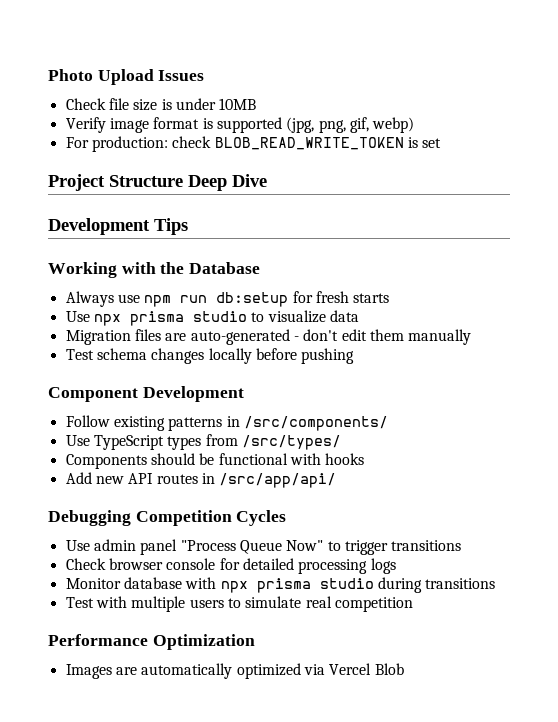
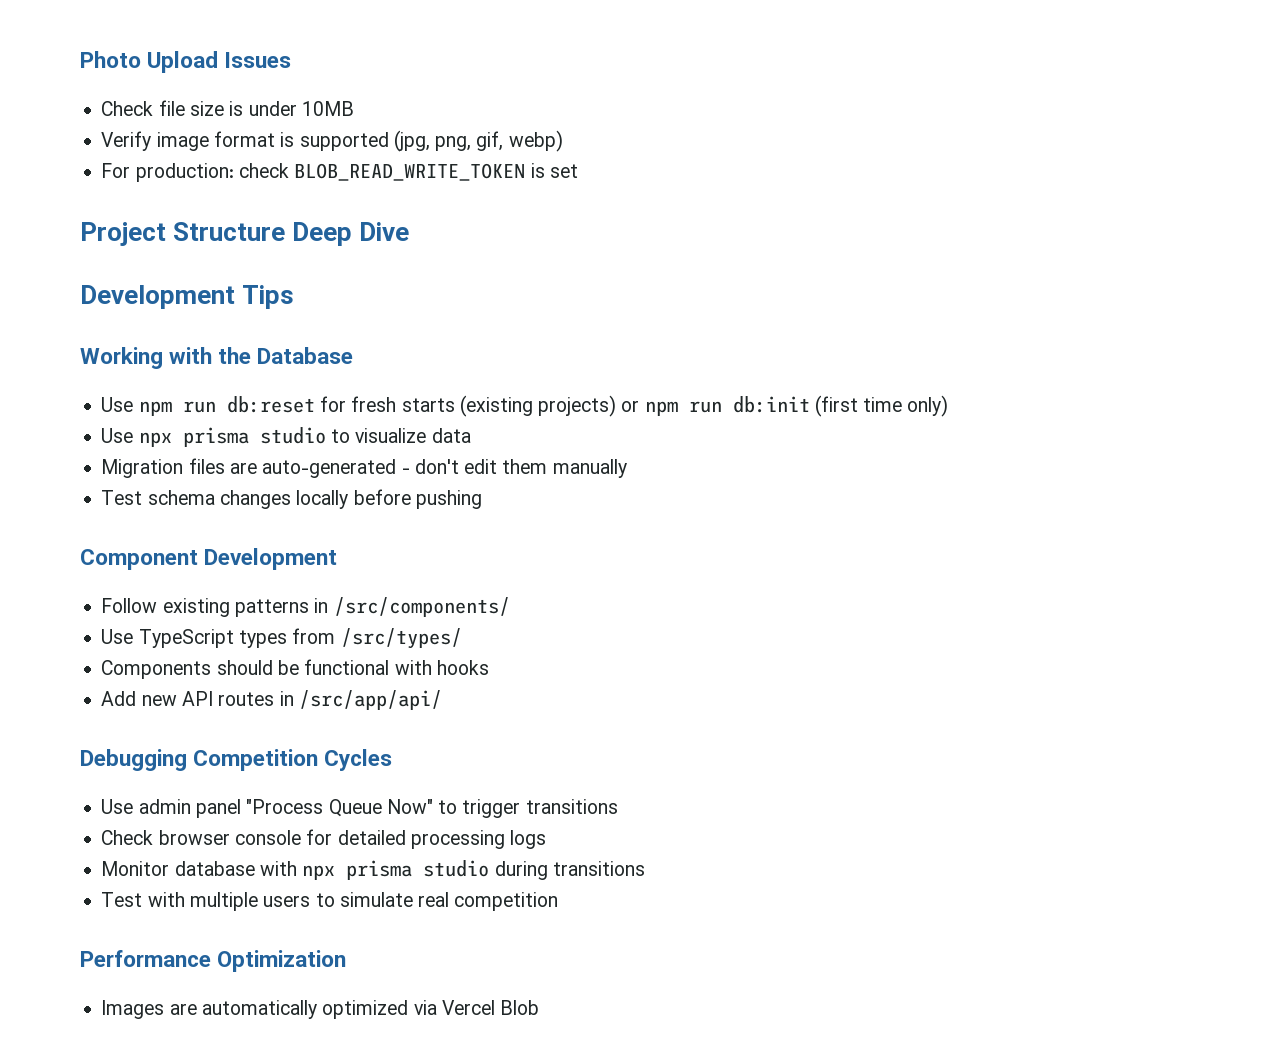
- Always use npm run db:setup for fresh starts
+ Use npm run db:reset for fresh starts (existing projects) or npm run db:init (first time only)

